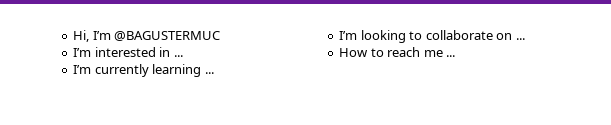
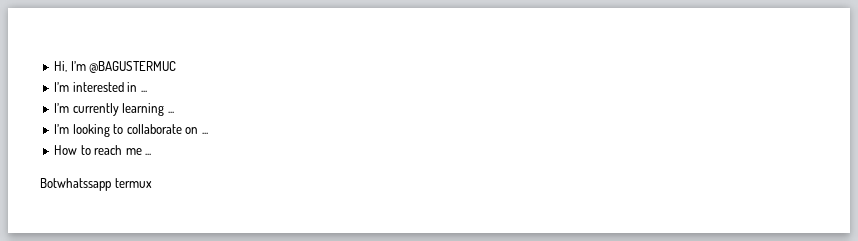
+ Botwhatssapp termux

